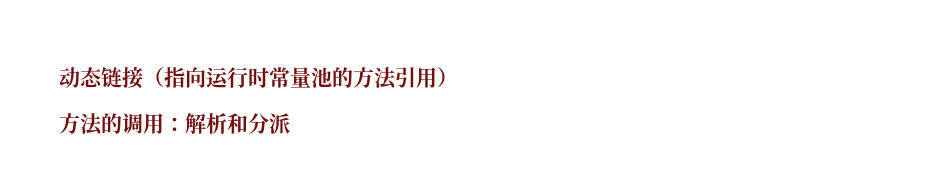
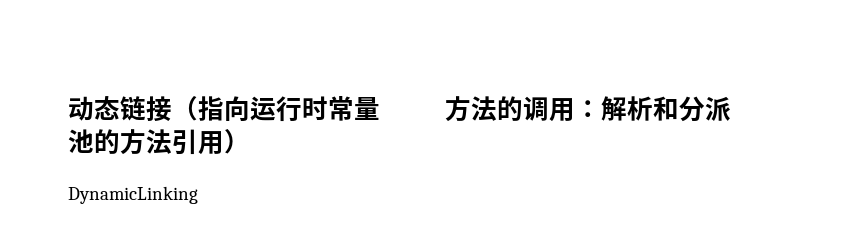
+ DynamicLinking

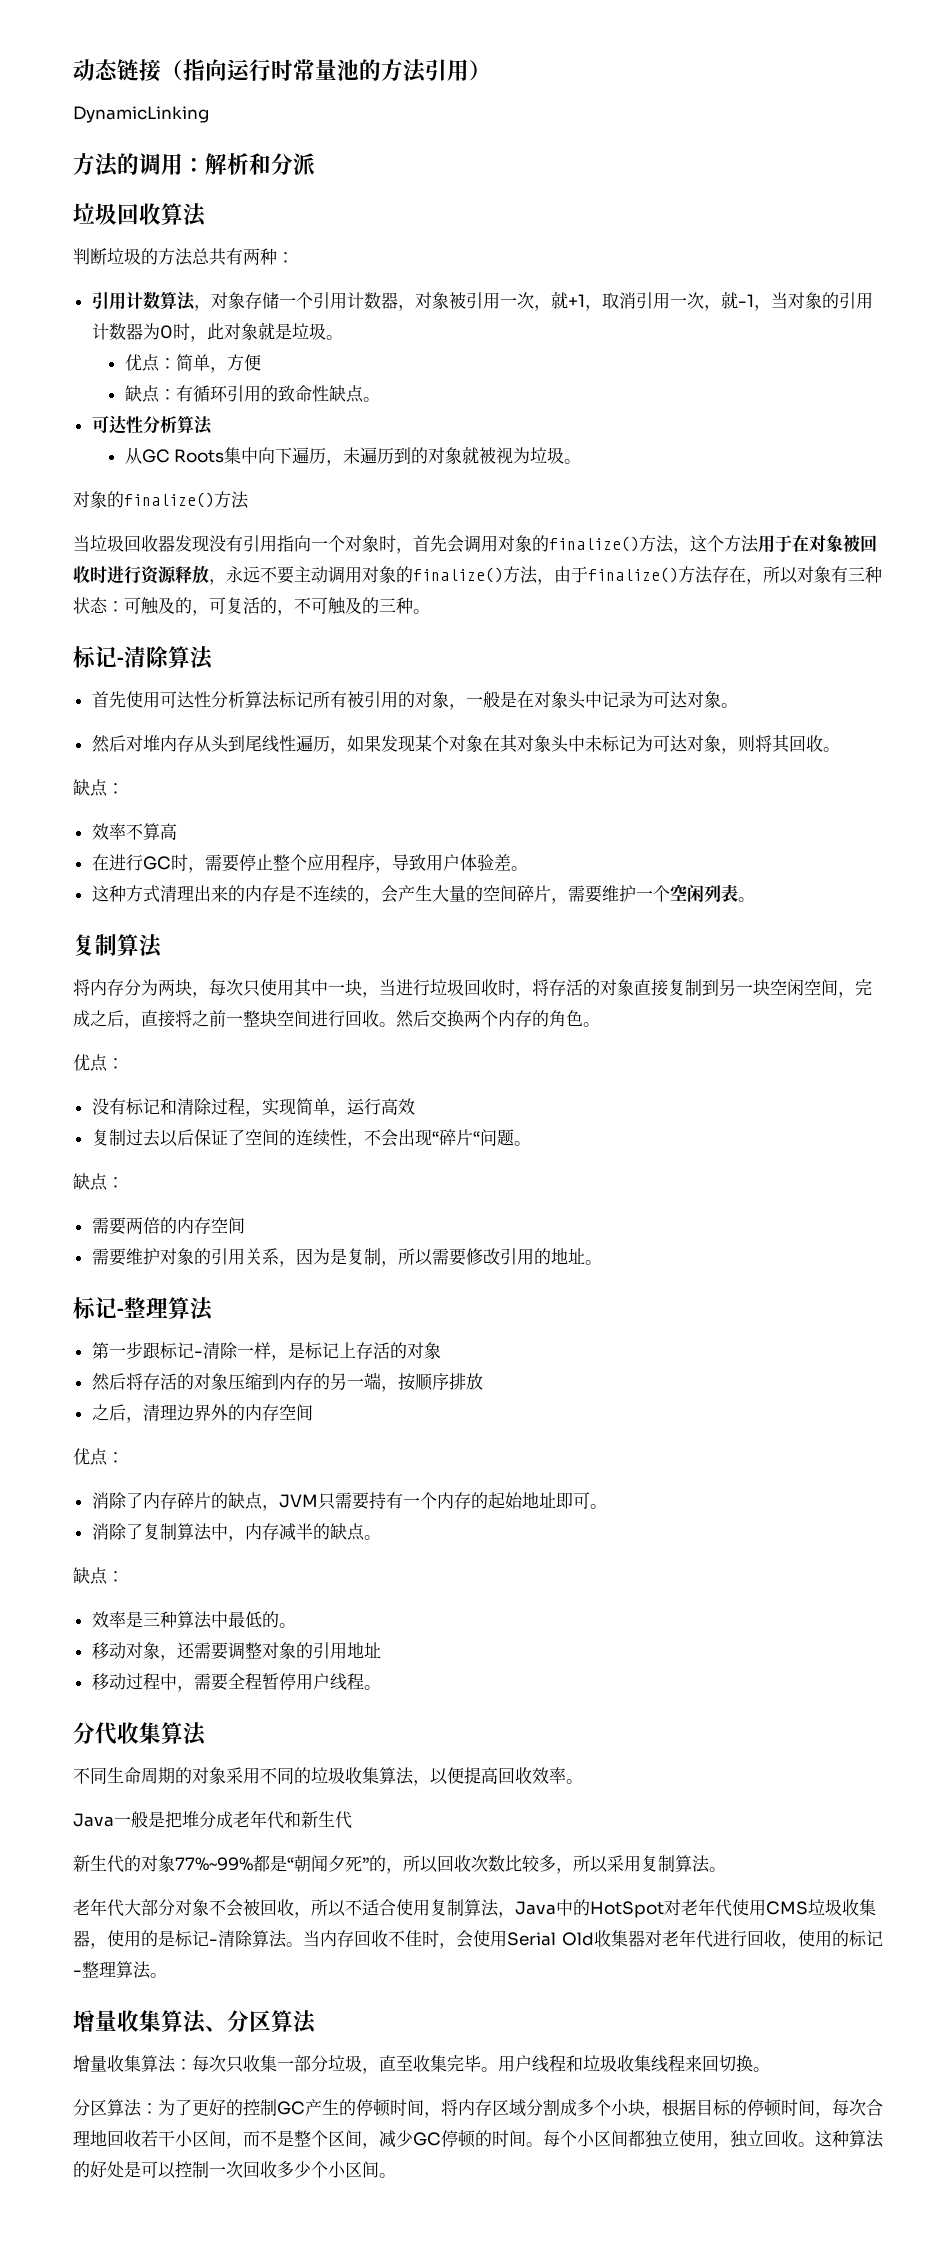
+ 垃圾回收算法
+ 判断垃圾的方法总共有两种：
+ 引用计数算法，对象存储一个引用计数器，对象被引用一次，就+1，取消引用一次，就-1，当对象的引用计数器为0时，此对象就是垃圾。
+ 优点：简单，方便
+ 缺点：有循环引用的致命性缺点。
+ 可达性分析算法
+ 从GC Roots集中向下遍历，未遍历到的对象就被视为垃圾。
+ 对象的finalize()方法
+ 当垃圾回收器发现没有引用指向一个对象时，首先会调用对象的finalize()方法，这个方法用于在对象被回收时进行资源释放，永远不要主动调用对象的finalize()方法，由于finalize()方法存在，所以对象有三种状态：可触及的，可复活的，不可触及的三种。
+ 标记-清除算法
+ 首先使用可达性分析算法标记所有被引用的对象，一般是在对象头中记录为可达对象。
+ 然后对堆内存从头到尾线性遍历，如果发现某个对象在其对象头中未标记为可达对象，则将其回收。
+ 缺点：
+ 效率不算高
+ 在进行GC时，需要停止整个应用程序，导致用户体验差。
+ 这种方式清理出来的内存是不连续的，会产生大量的空间碎片，需要维护一个空闲列表。
+ 复制算法
+ 将内存分为两块，每次只使用其中一块，当进行垃圾回收时，将存活的对象直接复制到另一块空闲空间，完成之后，直接将之前一整块空间进行回收。然后交换两个内存的角色。
+ 优点：
+ 没有标记和清除过程，实现简单，运行高效
+ 复制过去以后保证了空间的连续性，不会出现“碎片“问题。
+ 缺点：
+ 需要两倍的内存空间
+ 需要维护对象的引用关系，因为是复制，所以需要修改引用的地址。
+ 标记-整理算法
+ 第一步跟标记-清除一样，是标记上存活的对象
+ 然后将存活的对象压缩到内存的另一端，按顺序排放
+ 之后，清理边界外的内存空间
+ 优点：
+ 消除了内存碎片的缺点，JVM只需要持有一个内存的起始地址即可。
+ 消除了复制算法中，内存减半的缺点。
+ 缺点：
+ 效率是三种算法中最低的。
+ 移动对象，还需要调整对象的引用地址
+ 移动过程中，需要全程暂停用户线程。
+ 分代收集算法
+ 不同生命周期的对象采用不同的垃圾收集算法，以便提高回收效率。
+ Java一般是把堆分成老年代和新生代
+ 新生代的对象77%~99%都是“朝闻夕死”的，所以回收次数比较多，所以采用复制算法。
+ 老年代大部分对象不会被回收，所以不适合使用复制算法，Java中的HotSpot对老年代使用CMS垃圾收集器，使用的是标记-清除算法。当内存回收不佳时，会使用Serial Old收集器对老年代进行回收，使用的标记-整理算法。
+ 增量收集算法、分区算法
+ 增量收集算法：每次只收集一部分垃圾，直至收集完毕。用户线程和垃圾收集线程来回切换。
+ 分区算法：为了更好的控制GC产生的停顿时间，将内存区域分割成多个小块，根据目标的停顿时间，每次合理地回收若干小区间，而不是整个区间，减少GC停顿的时间。每个小区间都独立使用，独立回收。这种算法的好处是可以控制一次回收多少个小区间。

